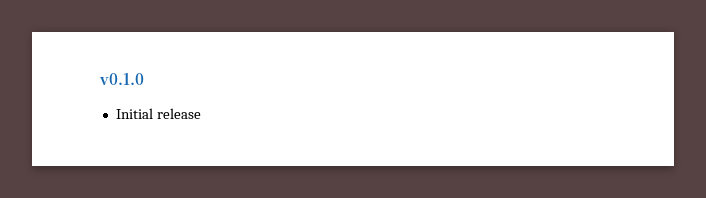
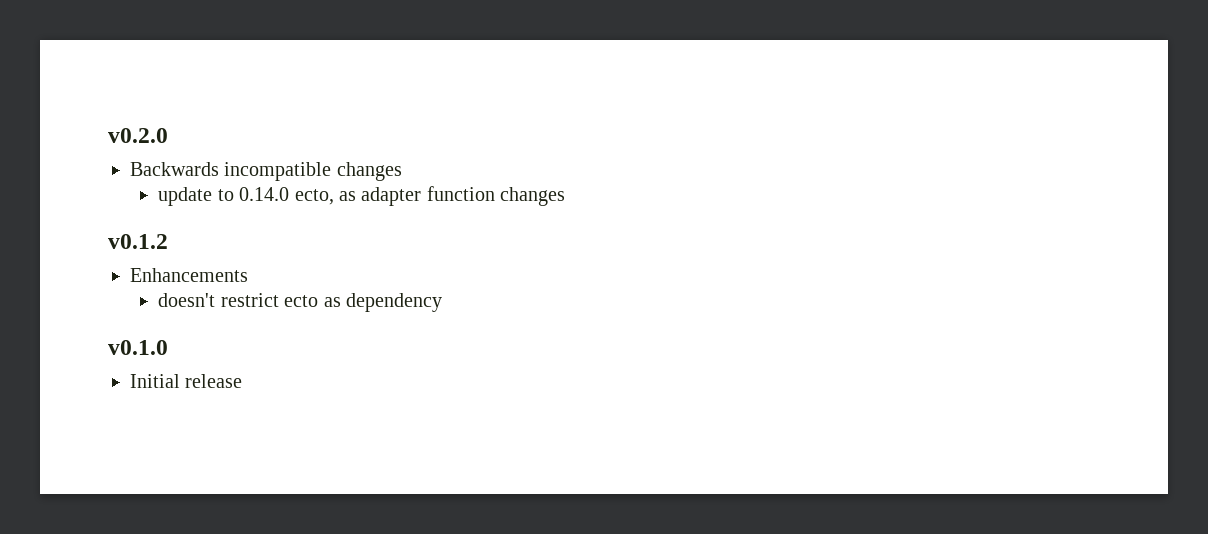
+ v0.2.0
+ Backwards incompatible changes
+ update to 0.14.0 ecto, as adapter function changes
+ v0.1.2
+ Enhancements
+ doesn't restrict ecto as dependency

